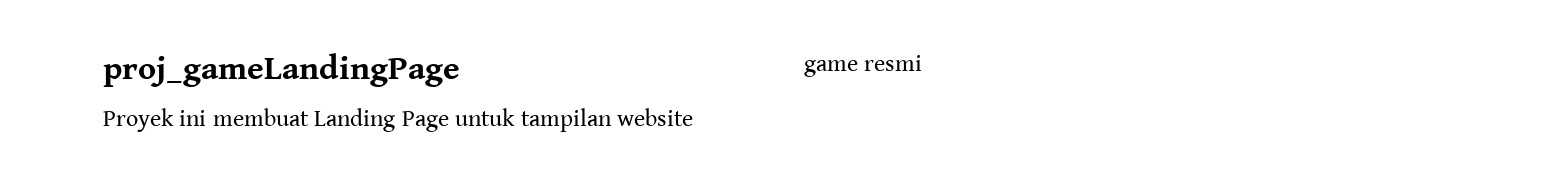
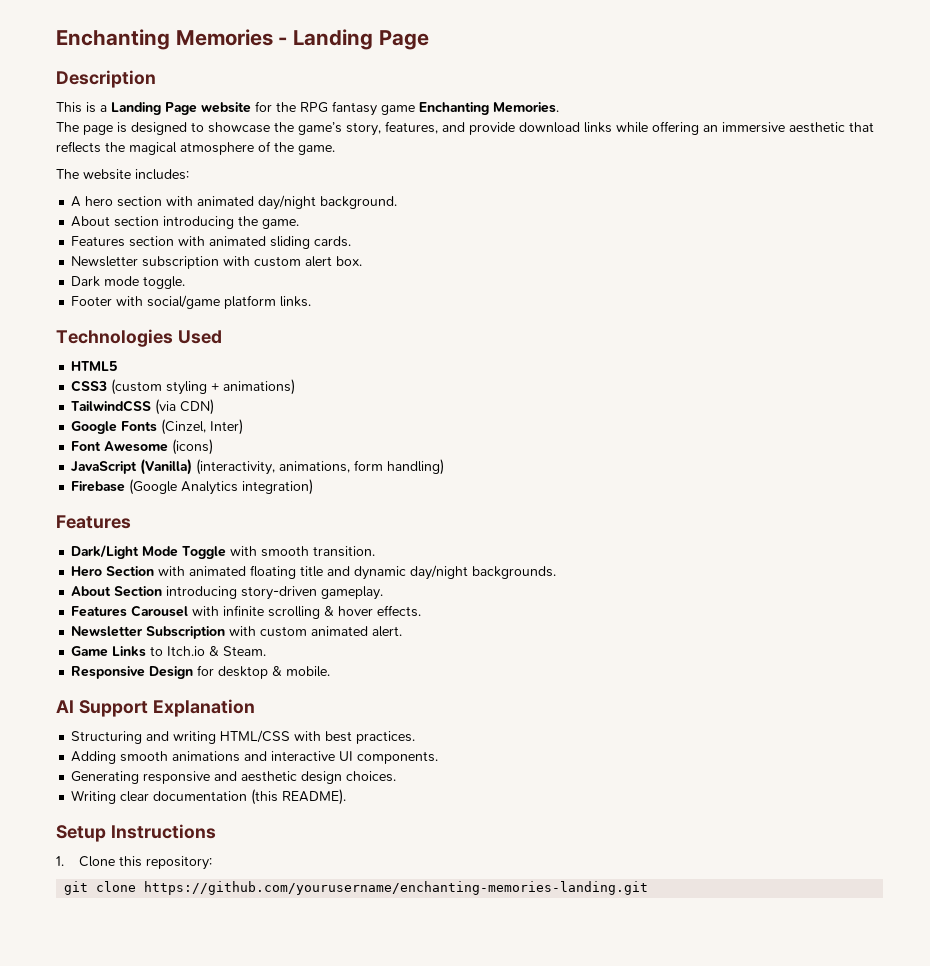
- proj_gameLandingPage
- Proyek ini membuat Landing Page untuk tampilan website game resmi
+ Enchanting Memories - Landing Page
+ Description
+ This is a Landing Page website for the RPG fantasy game Enchanting Memories.
+ The page is designed to showcase the game’s story, features, and provide download links while offering an immersive aesthetic that reflects the magical atmosphere of the game.
+ The website includes:
+ A hero section with animated day/night background.
+ About section introducing the game.
+ Features section with animated sliding cards.
+ Newsletter subscription with custom alert box.
+ Dark mode toggle.
+ Footer with social/game platform links.
+ Technologies Used
+ HTML5
+ CSS3 (custom styling + animations)
+ TailwindCSS (via CDN)
+ Google Fonts (Cinzel, Inter)
+ Font Awesome (icons)
+ JavaScript (Vanilla) (interactivity, animations, form handling)
+ Firebase (Google Analytics integration)
+ Features
+ Dark/Light Mode Toggle with smooth transition.
+ Hero Section with animated floating title and dynamic day/night backgrounds.
+ About Section introducing story-driven gameplay.
+ Features Carousel with infinite scrolling & hover effects.
+ Newsletter Subscription with custom animated alert.
+ Game Links to Itch.io & Steam.
+ Responsive Design for desktop & mobile.
+ AI Support Explanation
+ Structuring and writing HTML/CSS with best practices.
+ Adding smooth animations and interactive UI components.
+ Generating responsive and aesthetic design choices.
+ Writing clear documentation (this README).
+ Setup Instructions
+ 1. Clone this repository:
+ git clone https://github.com/yourusername/enchanting-memories-landing.git

